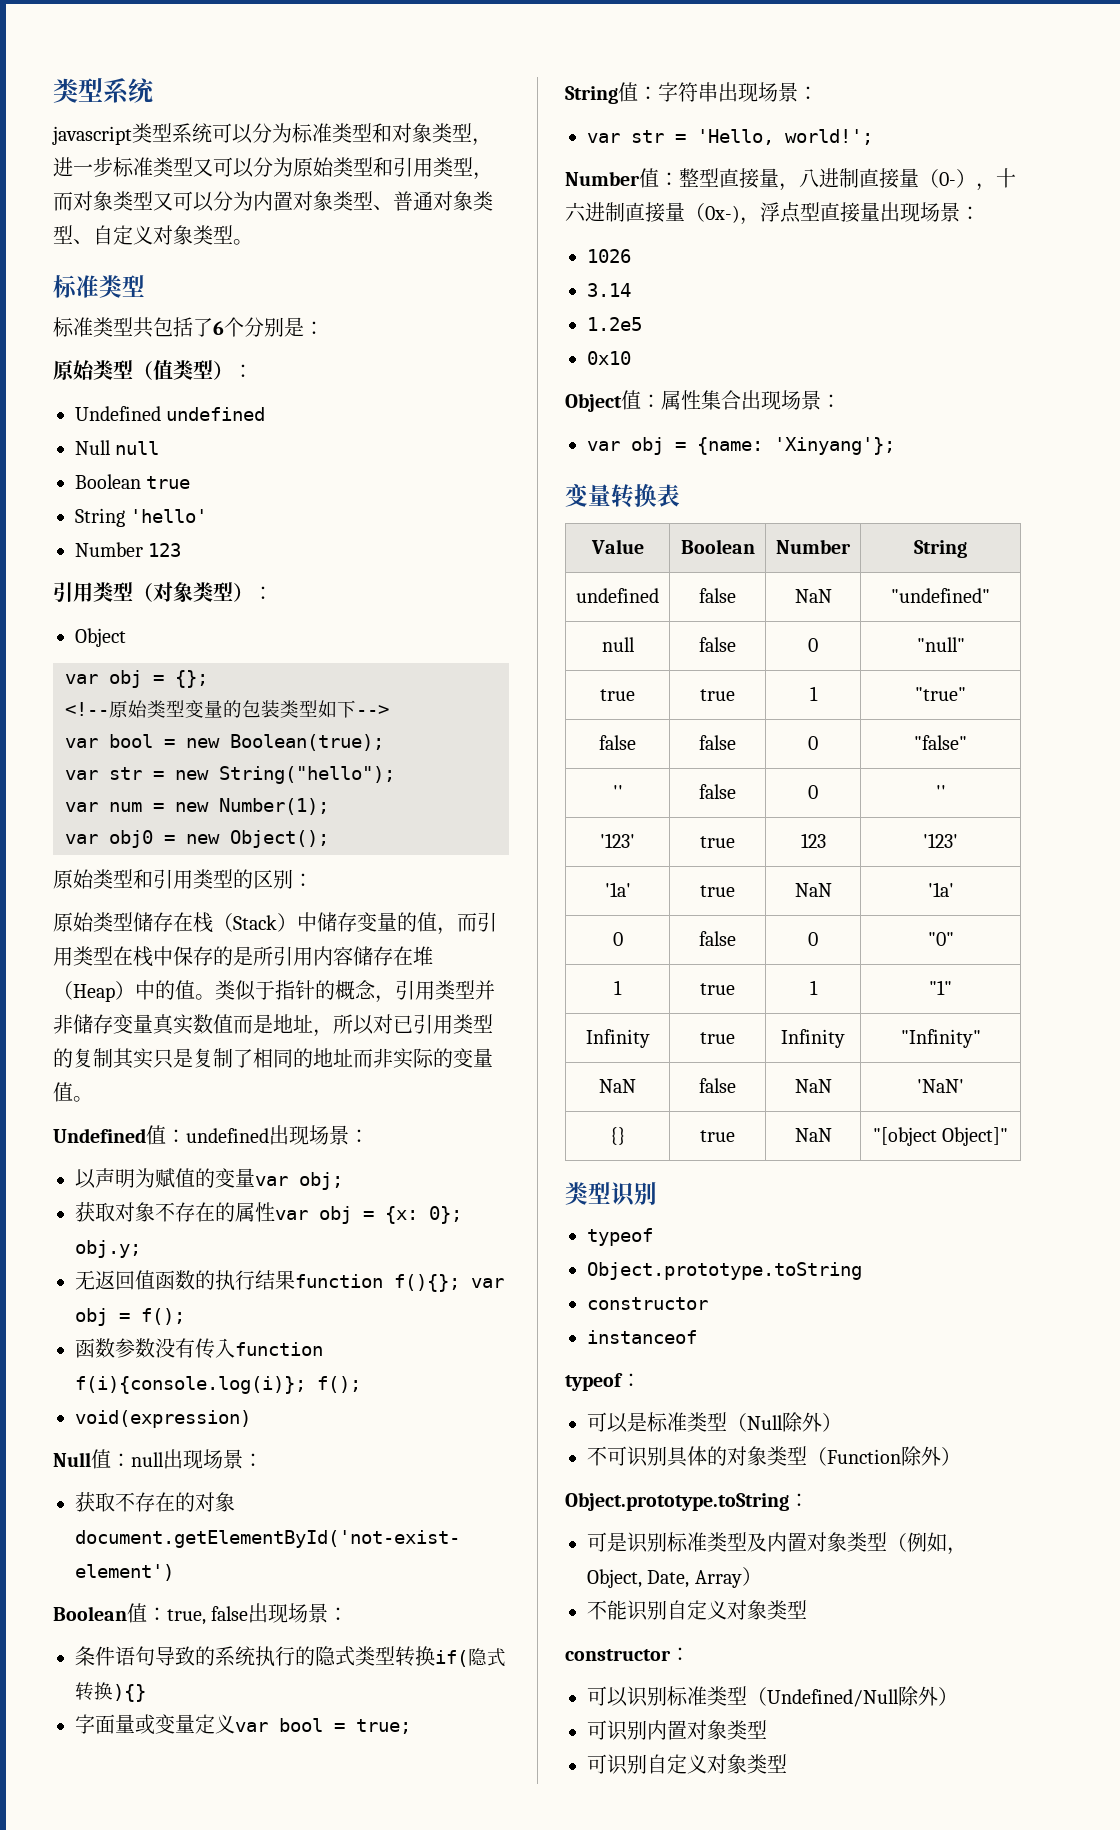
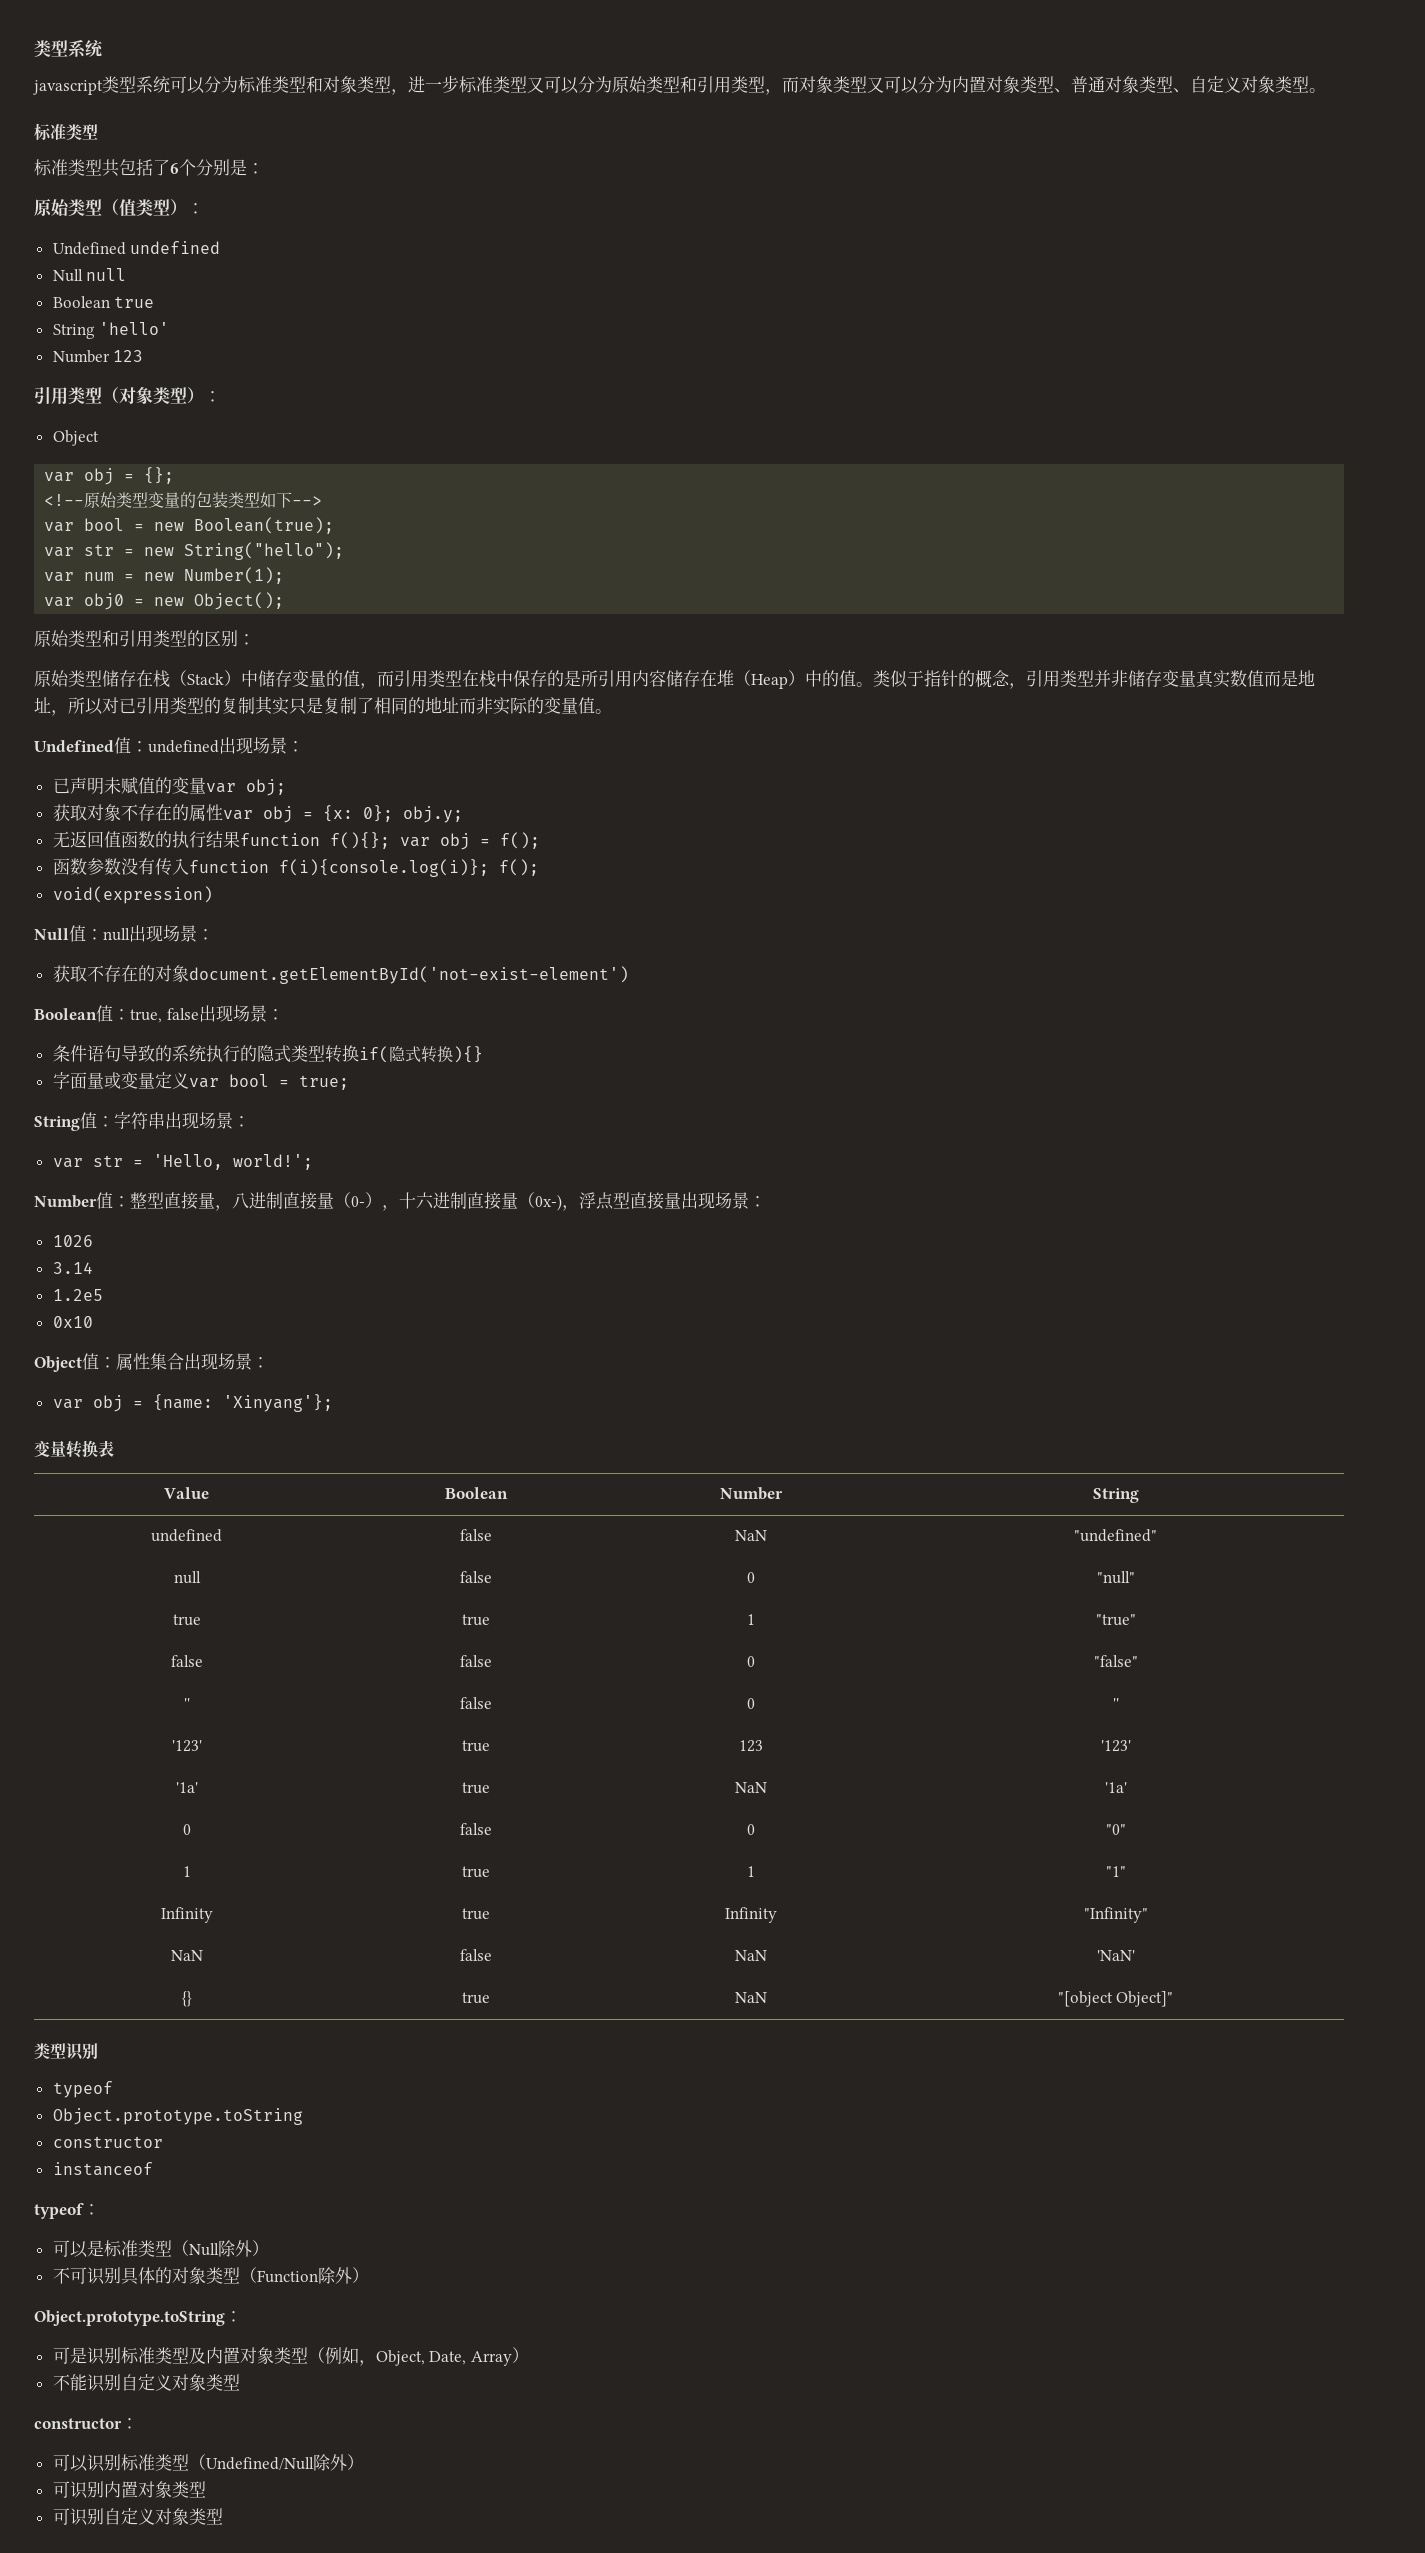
- 以声明为赋值的变量var obj;
+ 已声明未赋值的变量var obj;

